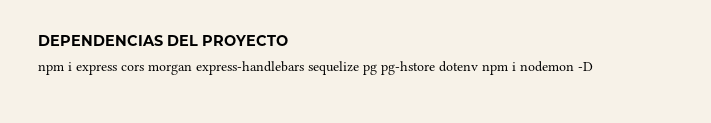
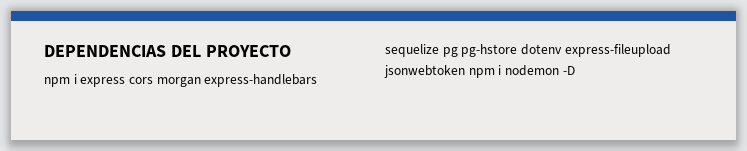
- npm i express cors morgan express-handlebars sequelize pg pg-hstore dotenv npm i nodemon -D
+ npm i express cors morgan express-handlebars sequelize pg pg-hstore dotenv express-fileupload jsonwebtoken npm i nodemon -D

